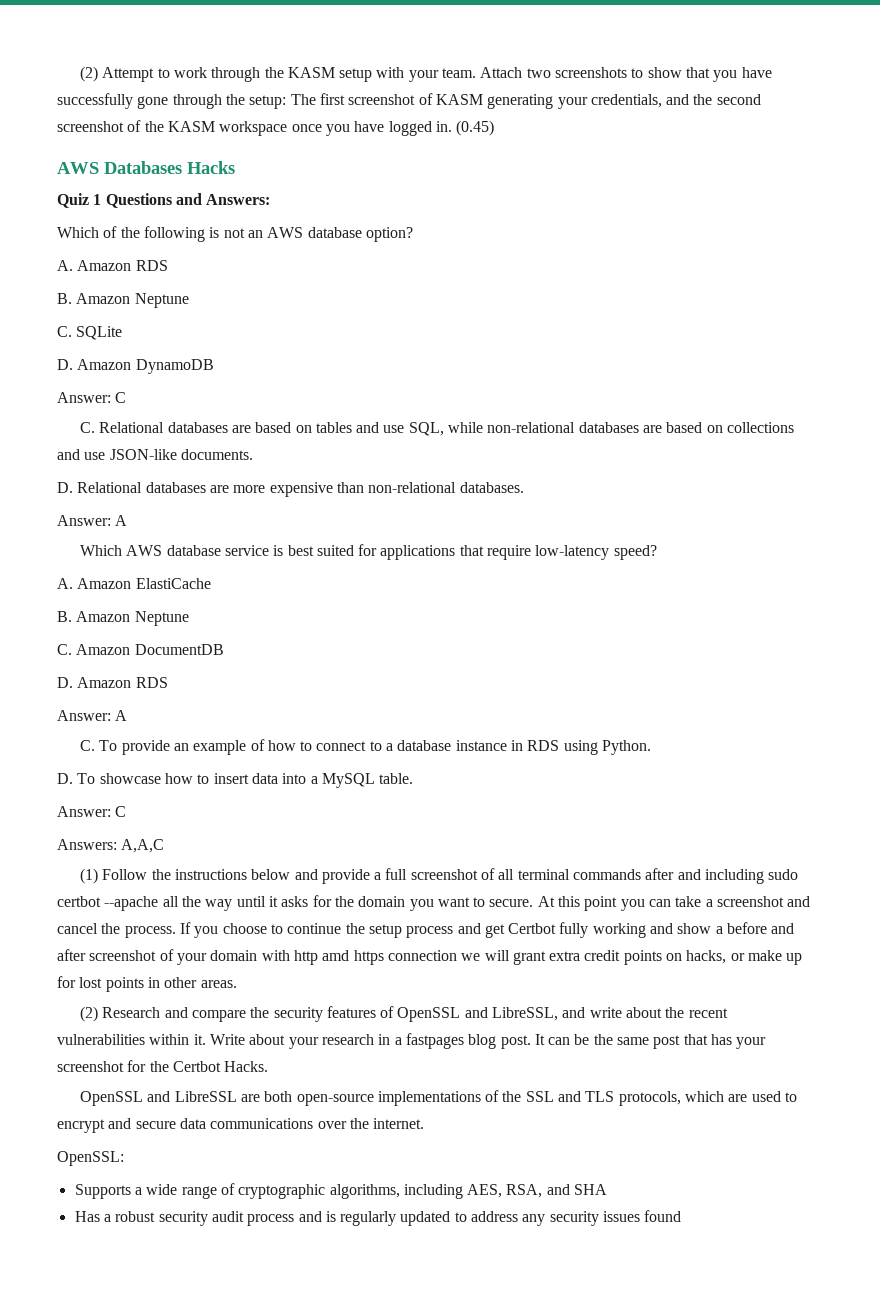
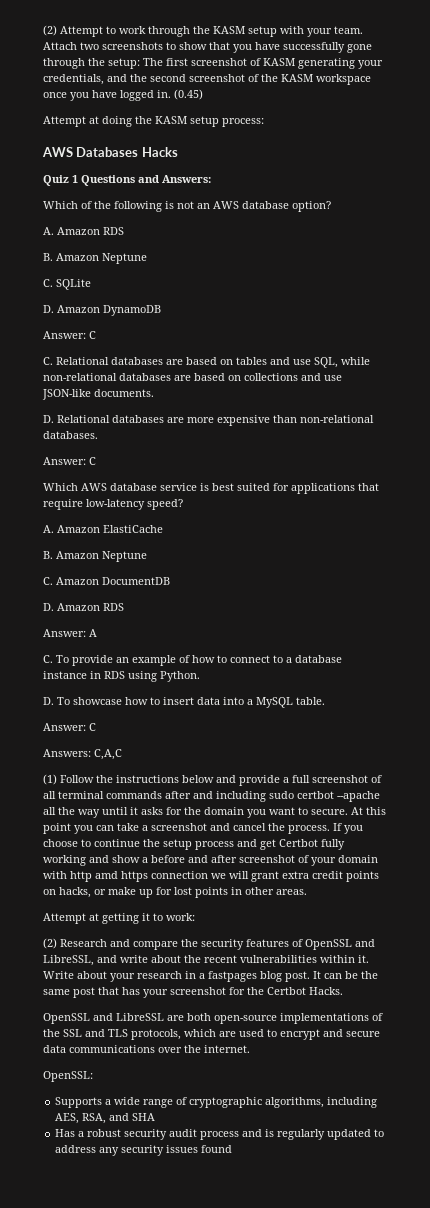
+ Attempt at doing the KASM setup process:
  D. Relational databases are more expensive than non-relational databases.
- Answer: A
+ Answer: C
- Answers: A,A,C
+ Answers: C,A,C
+ Attempt at getting it to work:

